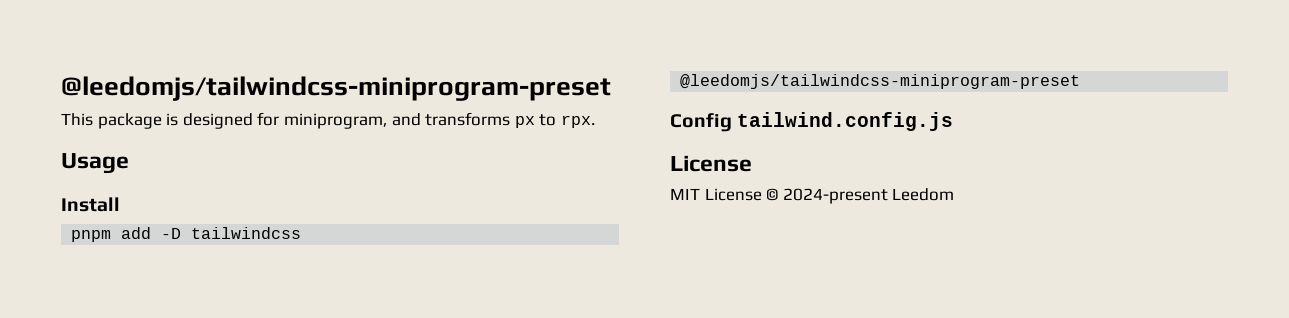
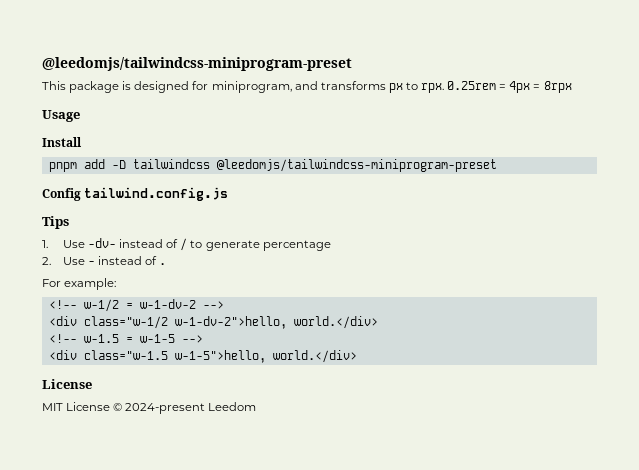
+ 0.25rem = 4px = 8rpx
+ Tips
+ 1. Use -dv- instead of / to generate percentage
+ 2. Use - instead of .
+ For example:
+ <!-- w-1/2 = w-1-dv-2 -->
+ <div class="w-1/2 w-1-dv-2">hello, world.</div>
+ <!-- w-1.5 = w-1-5 -->
+ <div class="w-1.5 w-1-5">hello, world.</div>

